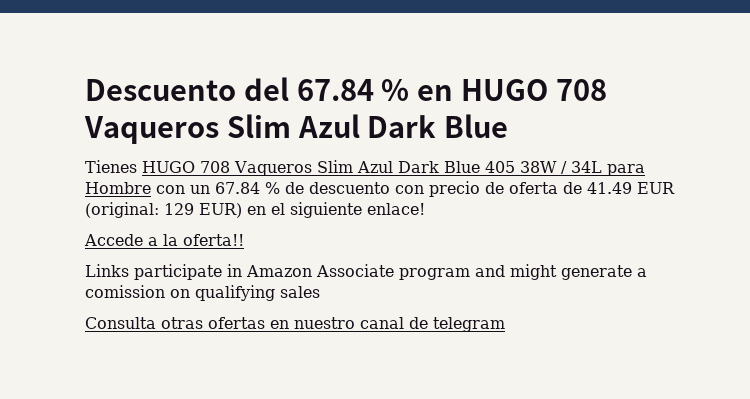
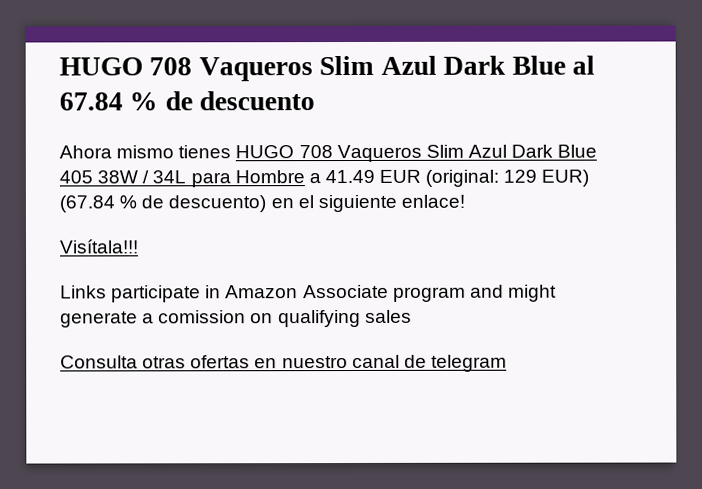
- Descuento del 67.84 % en HUGO 708 Vaqueros Slim Azul Dark Blue
- Tienes HUGO 708 Vaqueros Slim Azul Dark Blue 405 38W / 34L para Hombre con un 67.84 % de descuento con precio de oferta de 41.49 EUR (original: 129 EUR) en el siguiente enlace!
+ HUGO 708 Vaqueros Slim Azul Dark Blue al 67.84 % de descuento
+ Ahora mismo tienes HUGO 708 Vaqueros Slim Azul Dark Blue 405 38W / 34L para Hombre a 41.49 EUR (original: 129 EUR) (67.84 % de descuento) en el siguiente enlace!
- Accede a la oferta!!
+ Visítala!!!

